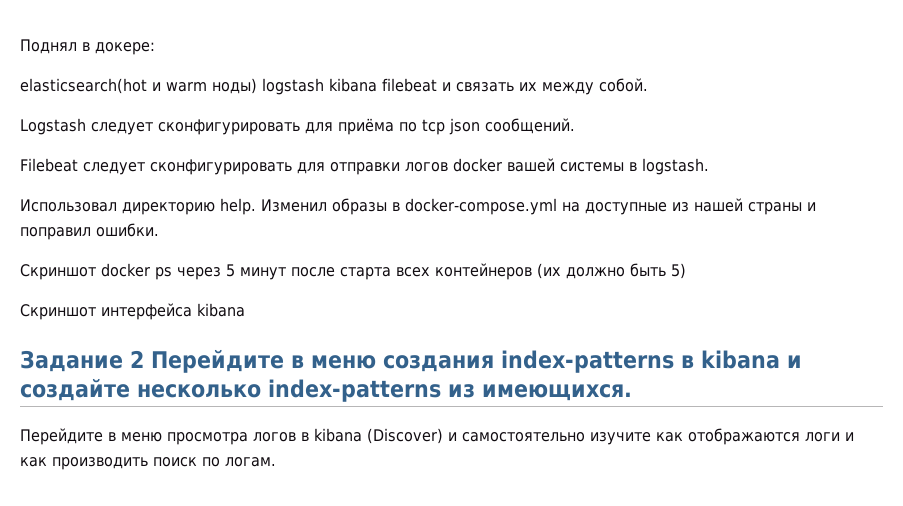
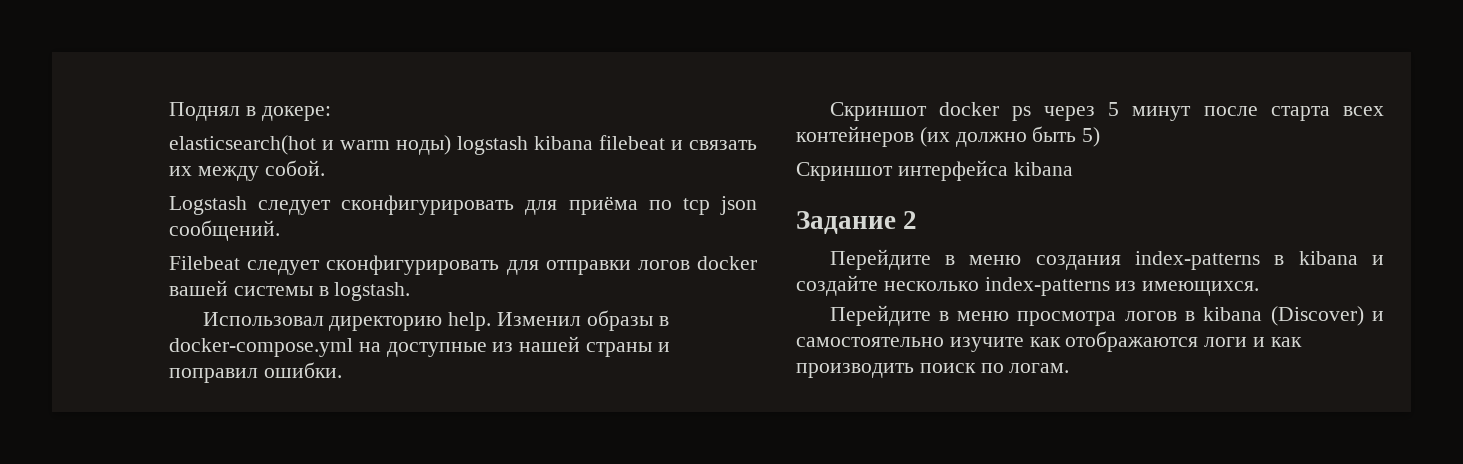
- Задание 2 Перейдите в меню создания index-patterns в kibana и создайте несколько index-patterns из имеющихся.
+ Задание 2
+ Перейдите в меню создания index-patterns в kibana и создайте несколько index-patterns из имеющихся.

